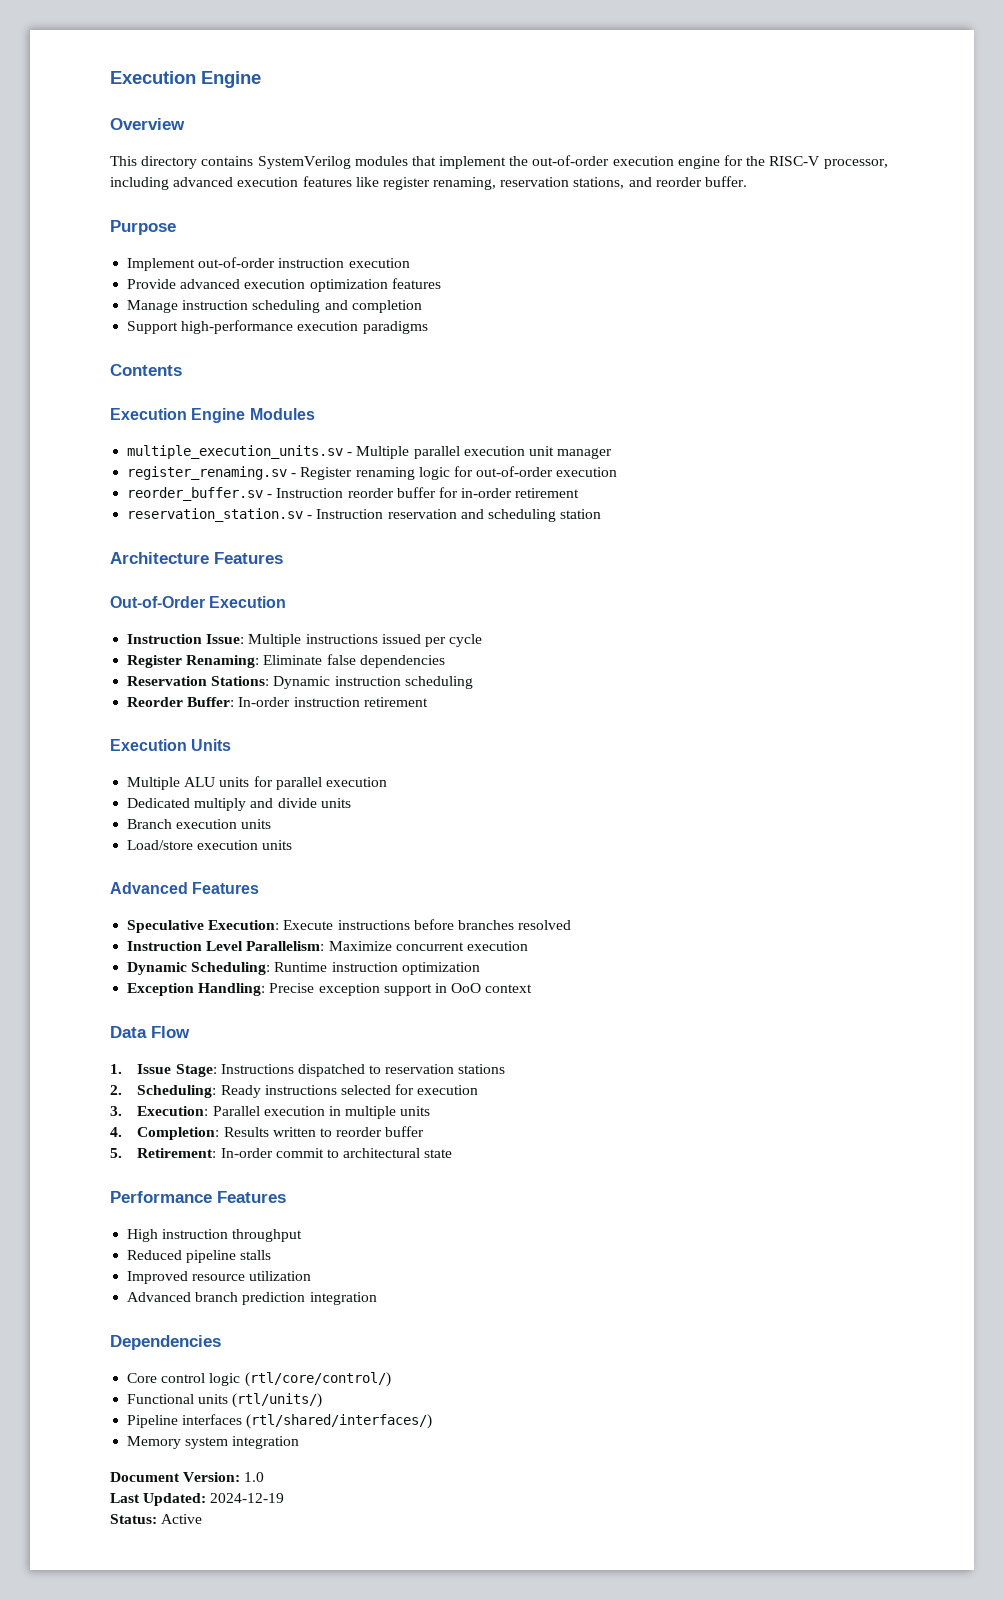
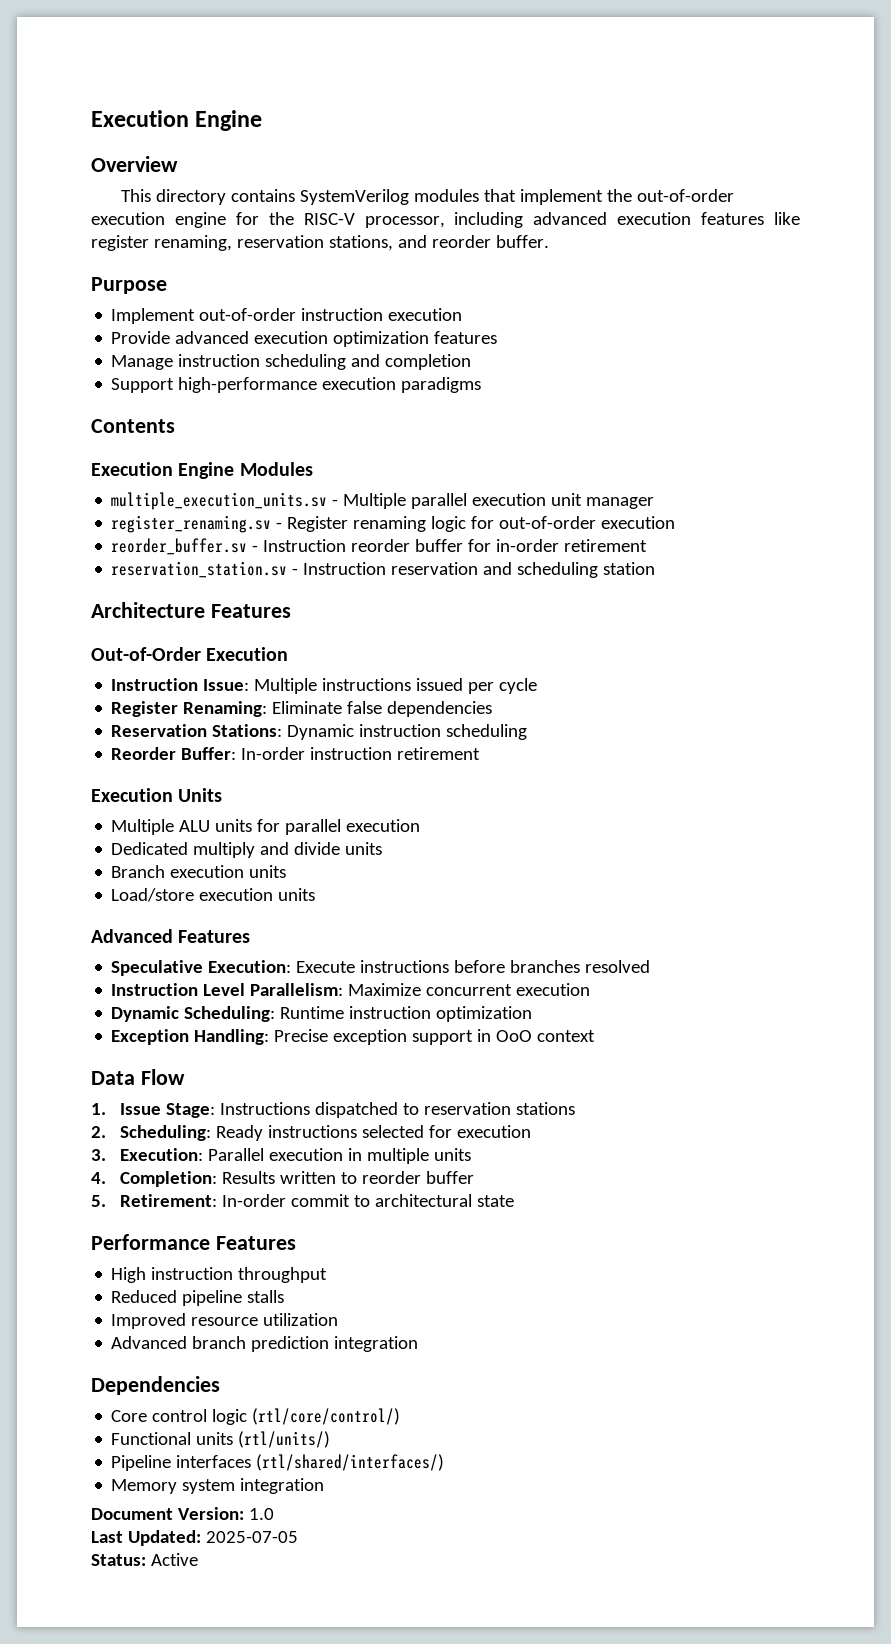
- Last Updated: 2024-12-19
+ Last Updated: 2025-07-05

